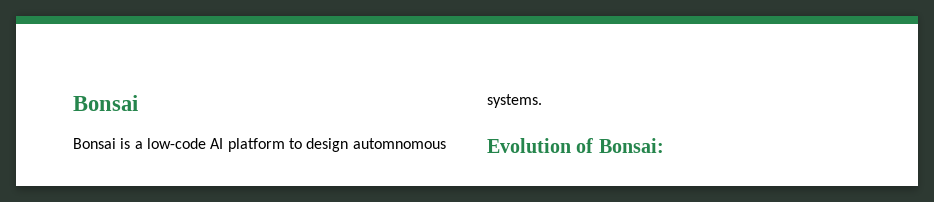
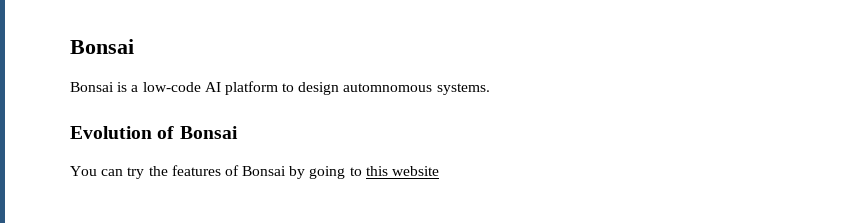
- Evolution of Bonsai:
+ Evolution of Bonsai
+ You can try the features of Bonsai by going to this website

